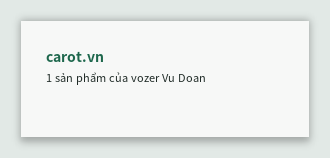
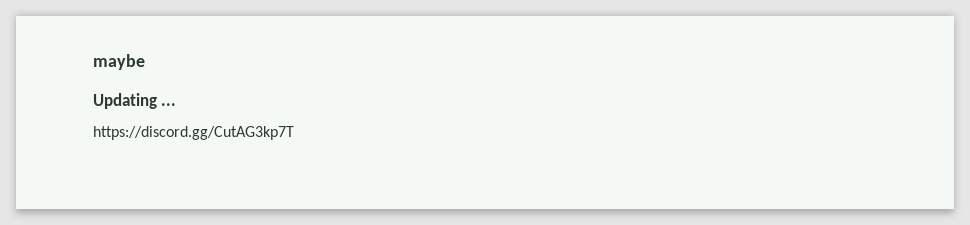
- carot.vn
- 1 sản phẩm của vozer Vu Doan
+ maybe
+ Updating ...
+ https://discord.gg/CutAG3kp7T

